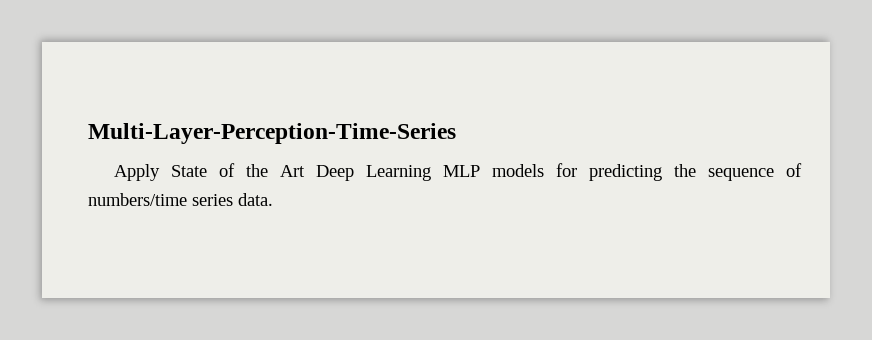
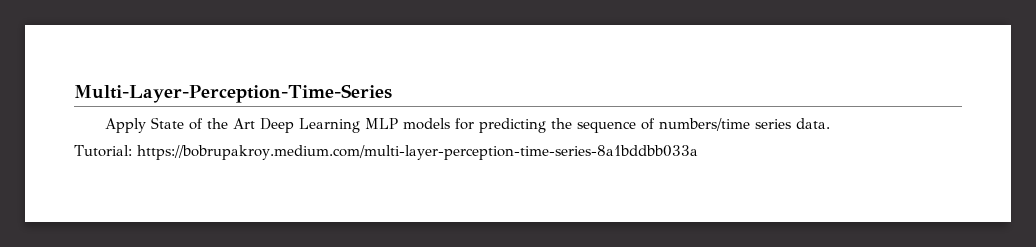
+ Tutorial: https://bobrupakroy.medium.com/multi-layer-perception-time-series-8a1bddbb033a

